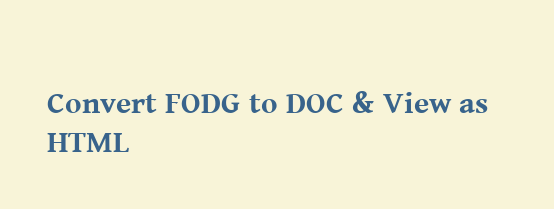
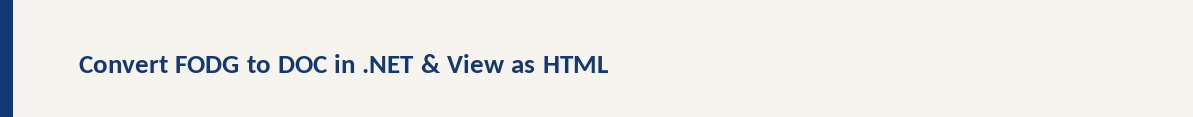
- Convert FODG to DOC & View as HTML
+ Convert FODG to DOC in .NET & View as HTML

